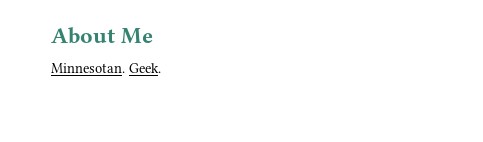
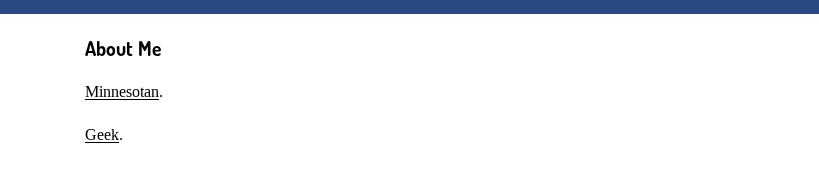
- Minnesotan. Geek.
+ Minnesotan.
+ Geek.

